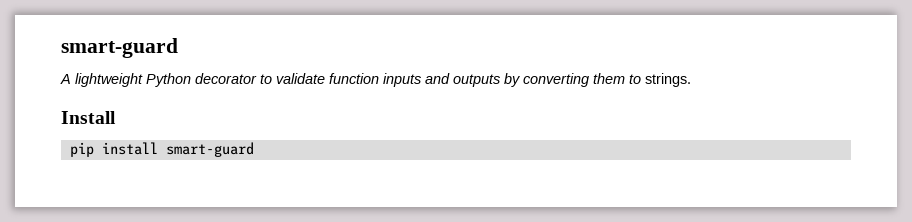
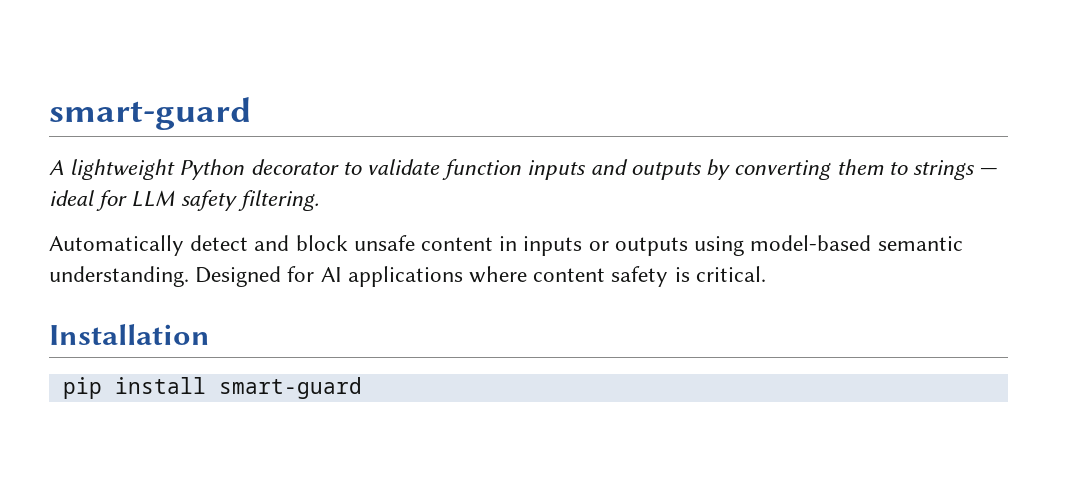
- A lightweight Python decorator to validate function inputs and outputs by converting them to strings.
- Install
+ A lightweight Python decorator to validate function inputs and outputs by converting them to strings — ideal for LLM safety filtering.
+ Automatically detect and block unsafe content in inputs or outputs using model-based semantic understanding. Designed for AI applications where content safety is critical.
+ Installation

